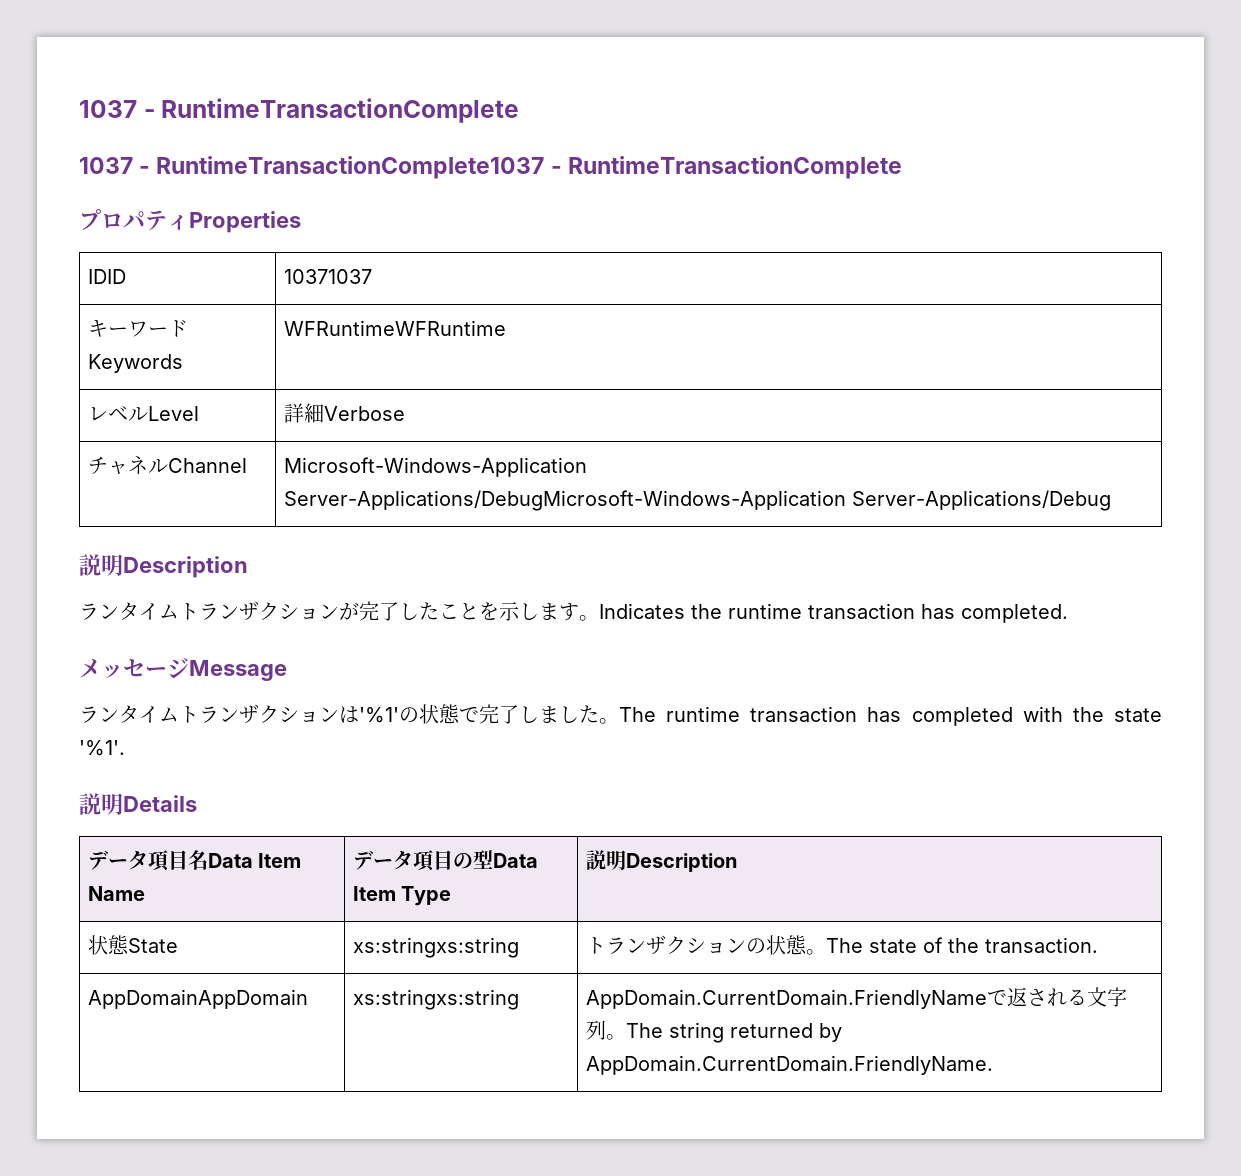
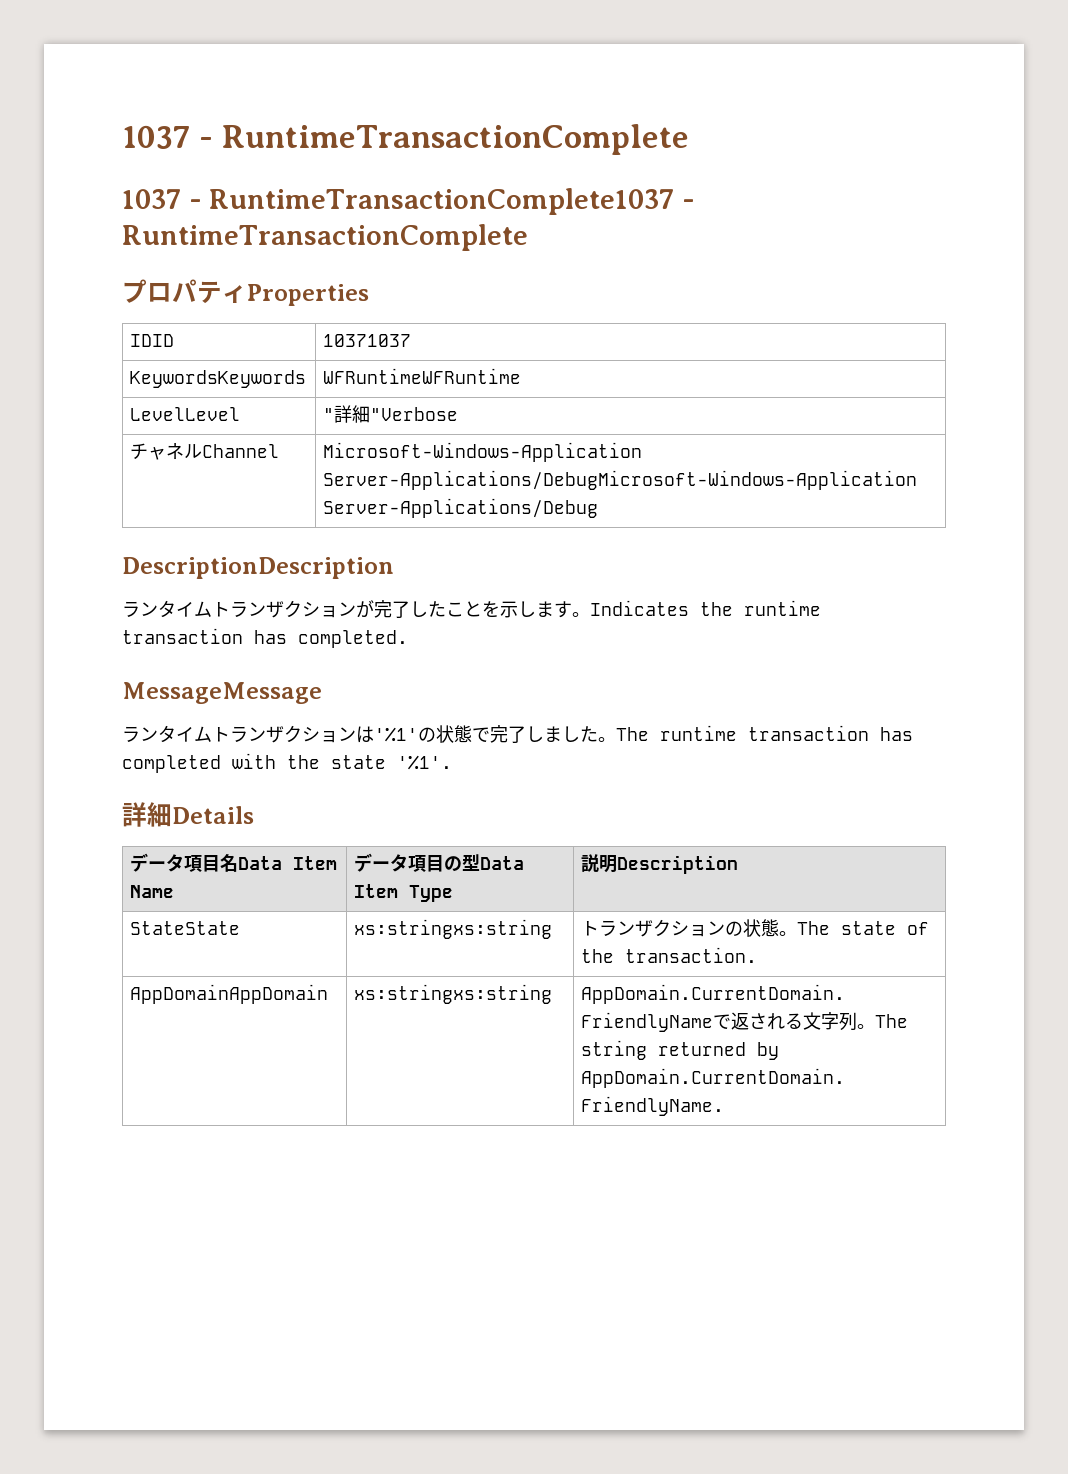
- キーワードKeywords | WFRuntimeWFRuntime
- レベルLevel | 詳細Verbose
+ KeywordsKeywords | WFRuntimeWFRuntime
+ LevelLevel | "詳細"Verbose
  チャネルChannel | Microsoft-Windows-Application Server-Applications/DebugMicrosoft-Windows-Application Server-Applications/Debug
- 説明Description
+ DescriptionDescription
- メッセージMessage
+ MessageMessage
- 説明Details
+ 詳細Details
- 状態State | xs:stringxs:string | トランザクションの状態。The state of the transaction.
+ StateState | xs:stringxs:string | トランザクションの状態。The state of the transaction.

